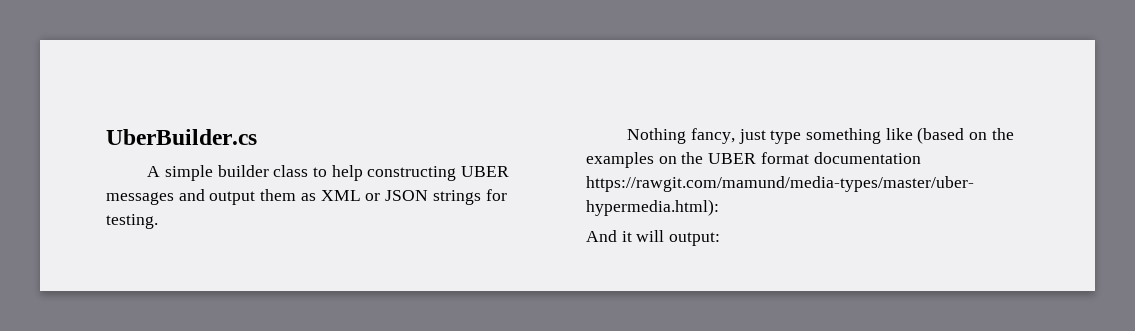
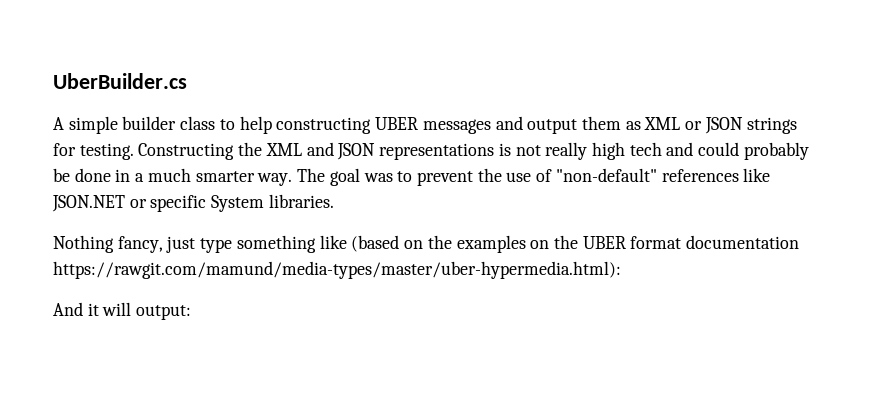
+ Constructing the XML and JSON representations is not really high tech and could probably be done in a much smarter way. The goal was to prevent the use of "non-default" references like JSON.NET or specific System libraries.

